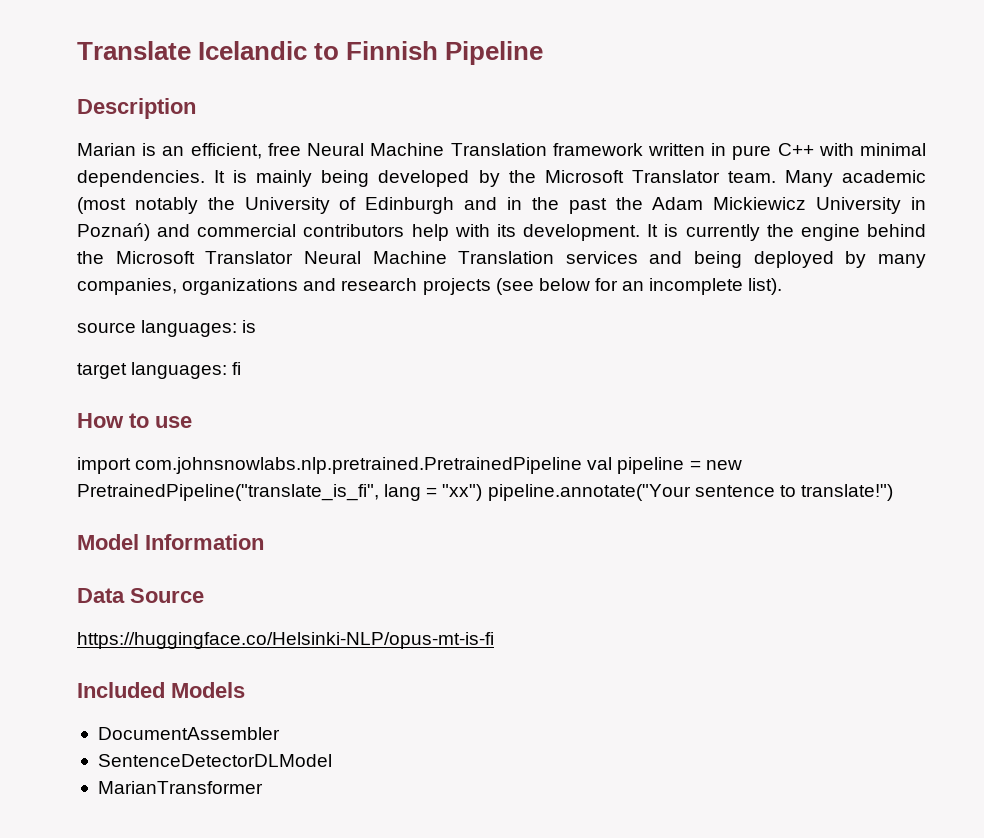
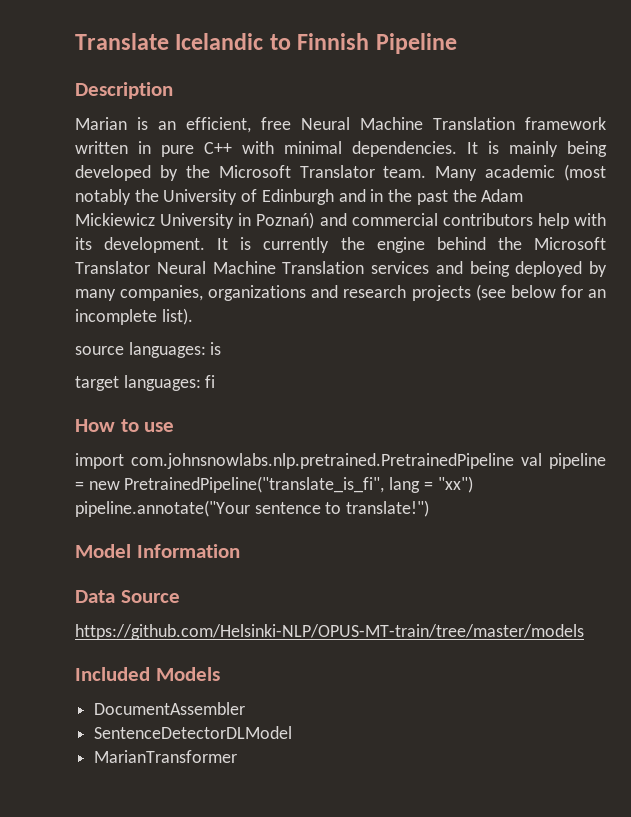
- https://huggingface.co/Helsinki-NLP/opus-mt-is-fi
+ https://github.com/Helsinki-NLP/OPUS-MT-train/tree/master/models

